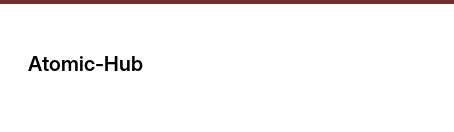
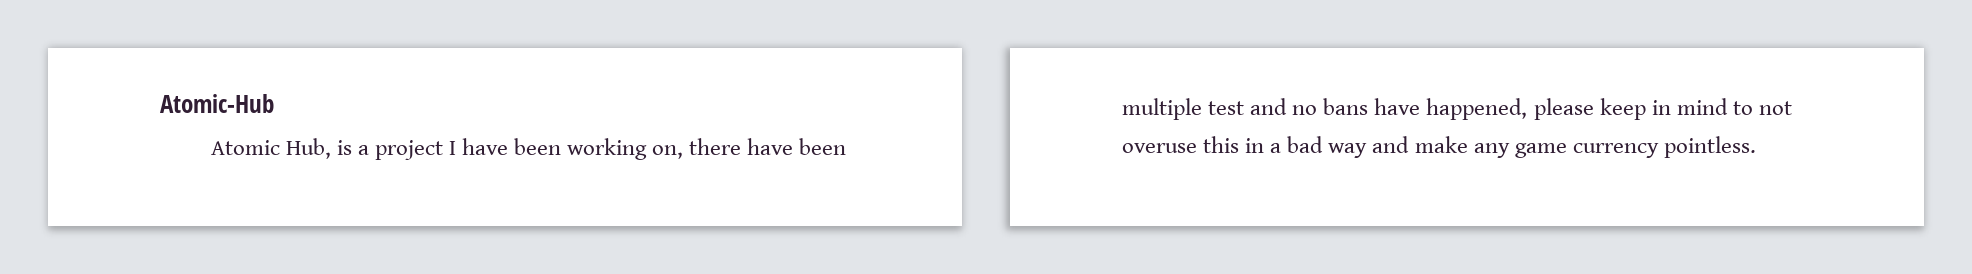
+ Atomic Hub, is a project I have been working on, there have been multiple test and no bans have happened, please keep in mind to not overuse this in a bad way and make any game currency pointless.

